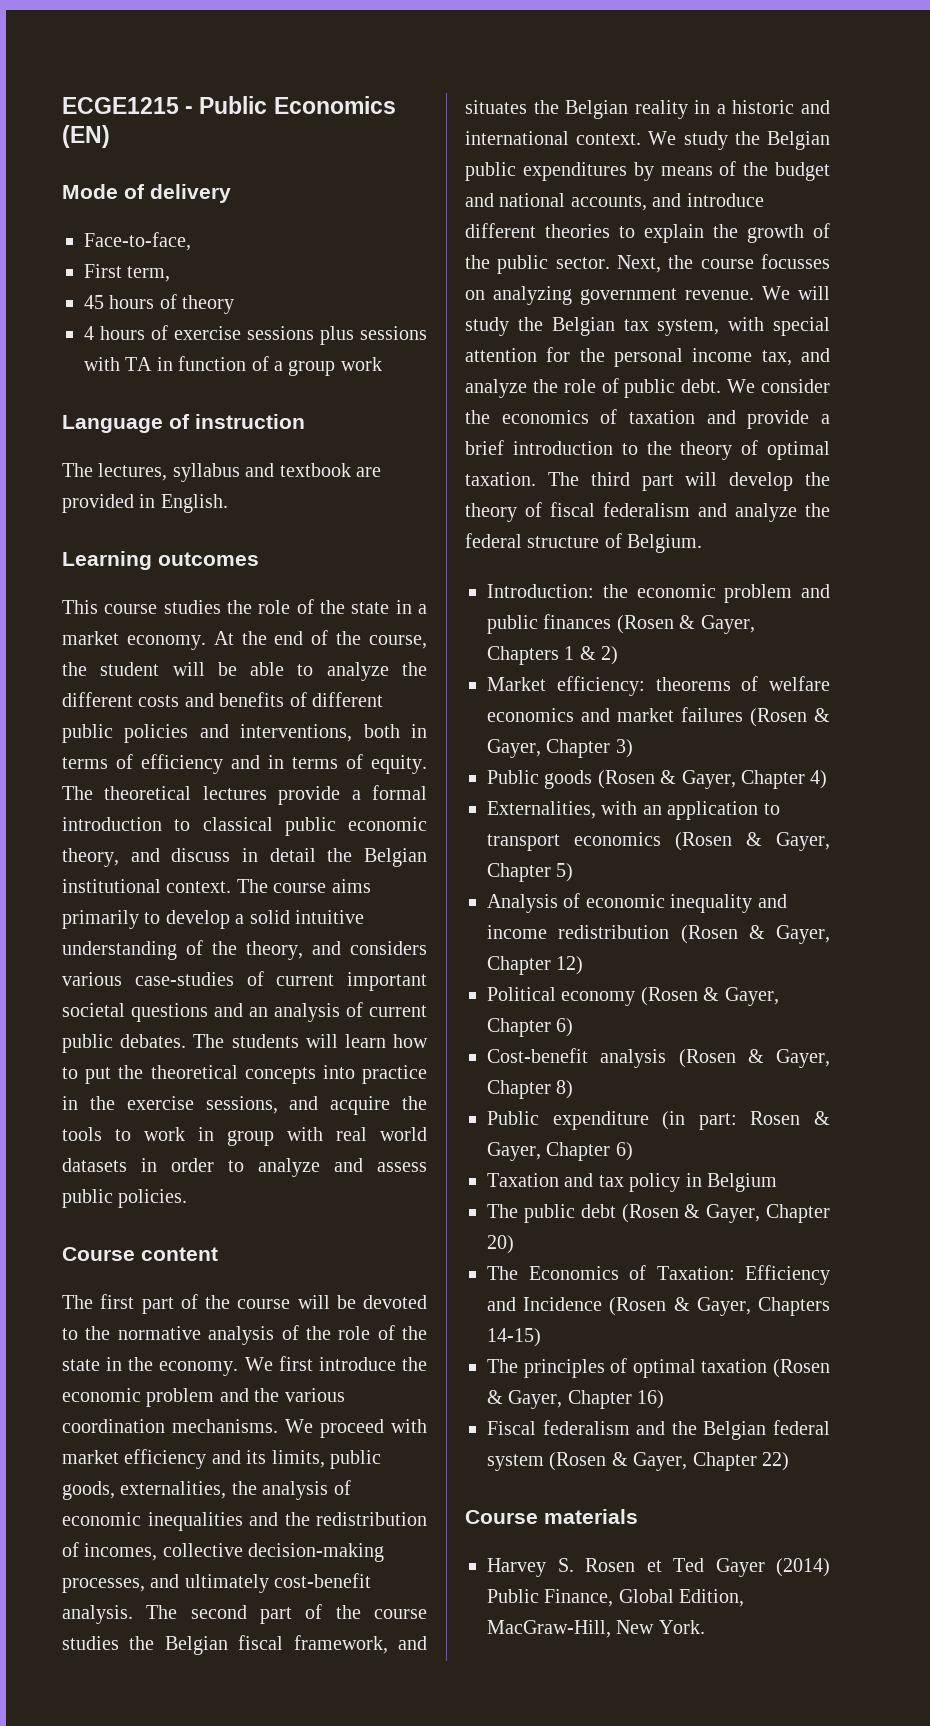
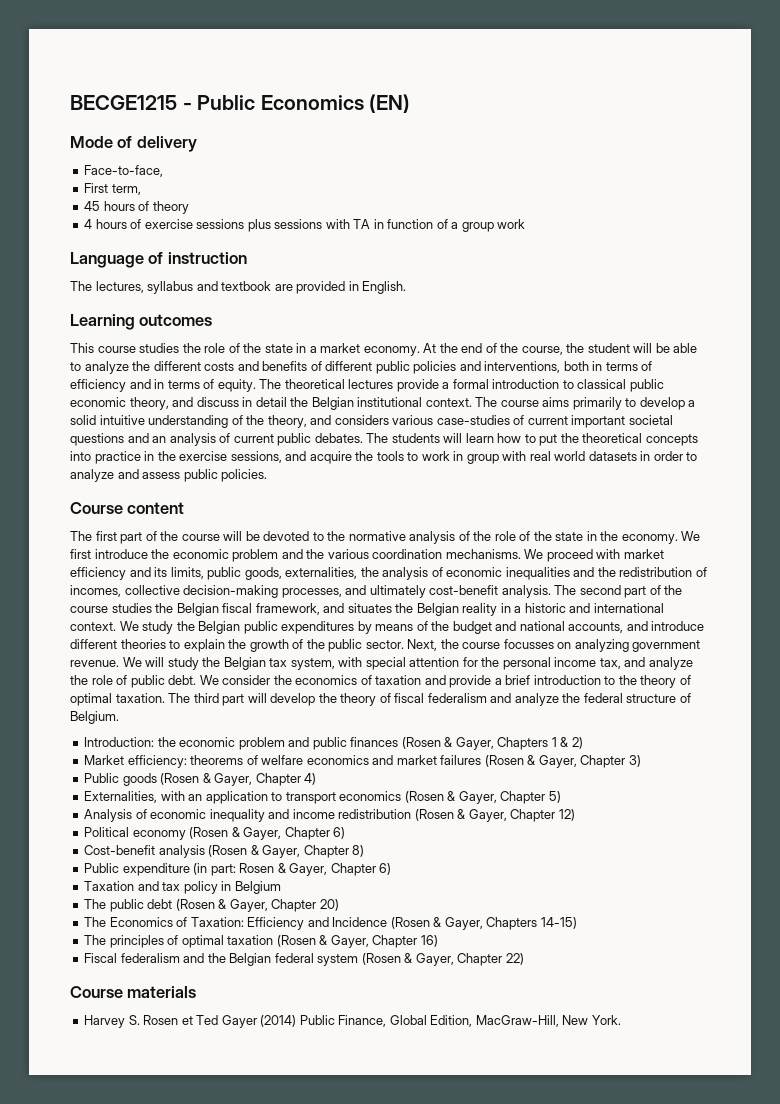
- ECGE1215 - Public Economics (EN)
+ BECGE1215 - Public Economics (EN)

